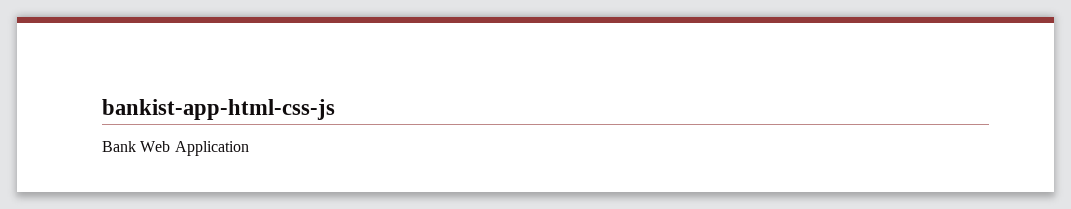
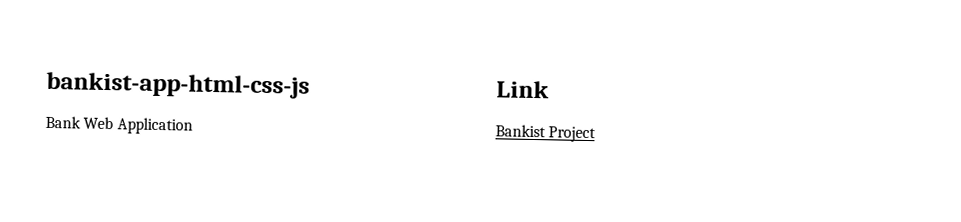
+ Link
+ Bankist Project

